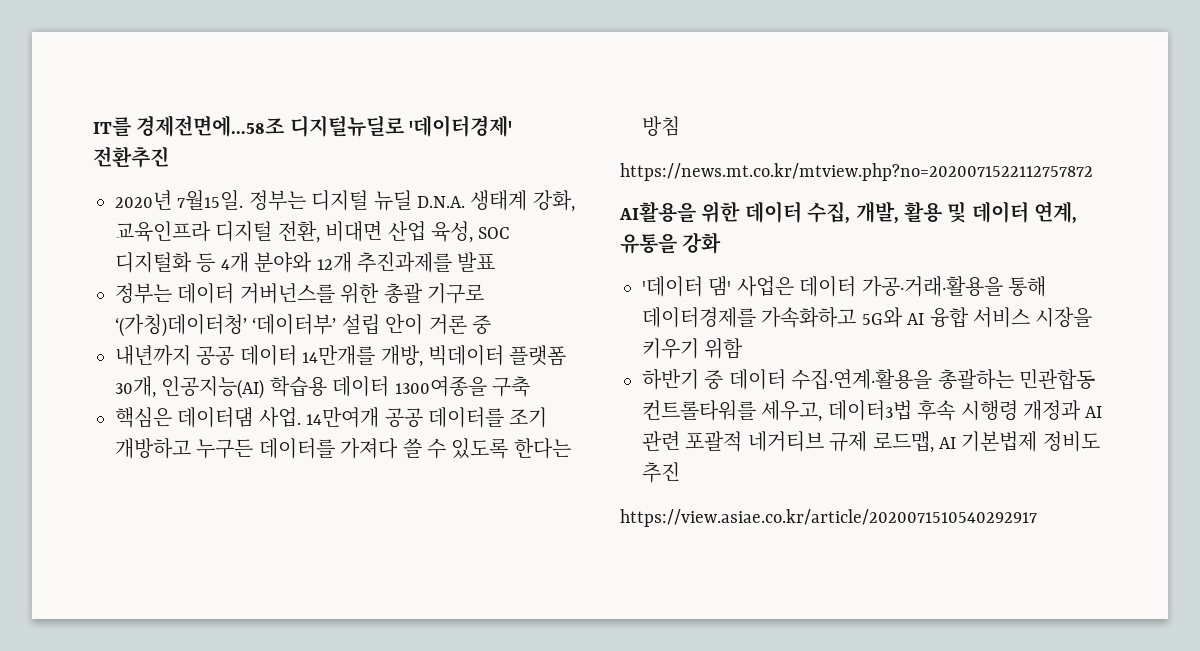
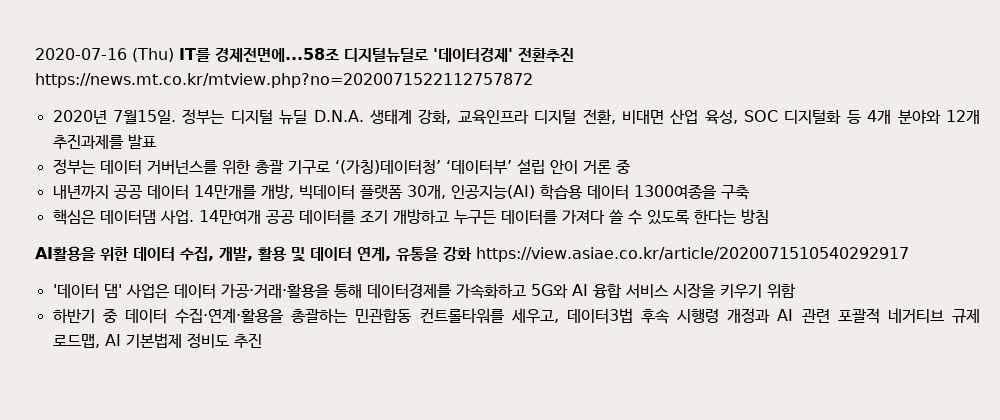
- IT를 경제전면에...58조 디지털뉴딜로 '데이터경제' 전환추진
+ 2020-07-16 (Thu) IT를 경제전면에...58조 디지털뉴딜로 '데이터경제' 전환추진 https://news.mt.co.kr/mtview.php?no=2020071522112757872
- https://news.mt.co.kr/mtview.php?no=2020071522112757872
- AI활용을 위한 데이터 수집, 개발, 활용 및 데이터 연계, 유통을 강화
+ AI활용을 위한 데이터 수집, 개발, 활용 및 데이터 연계, 유통을 강화 https://view.asiae.co.kr/article/2020071510540292917
- https://view.asiae.co.kr/article/2020071510540292917

